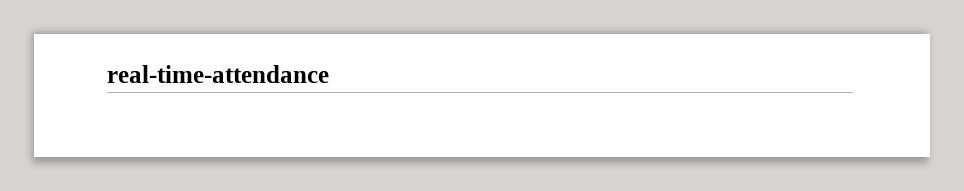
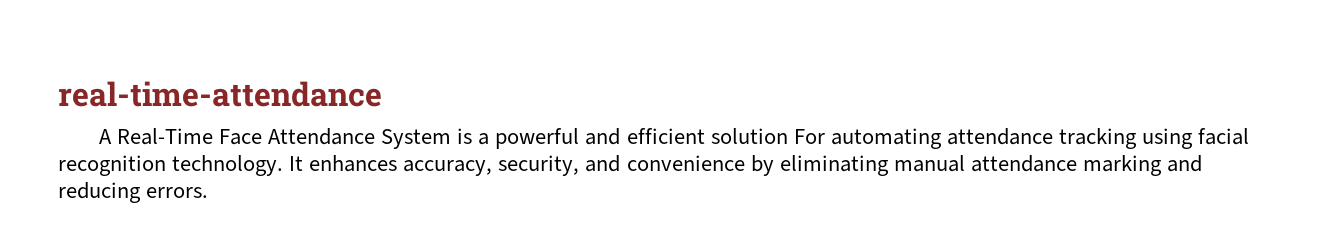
+ A Real-Time Face Attendance System is a powerful and efficient solution For automating attendance tracking using facial recognition technology. It enhances accuracy, security, and convenience by eliminating manual attendance marking and reducing errors.

